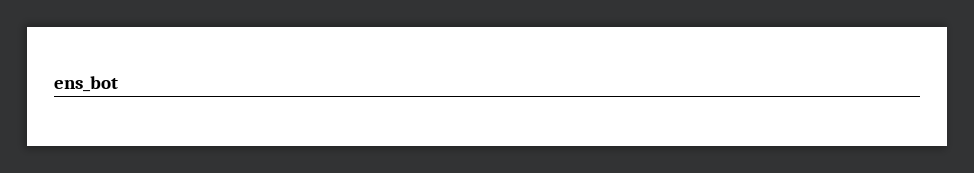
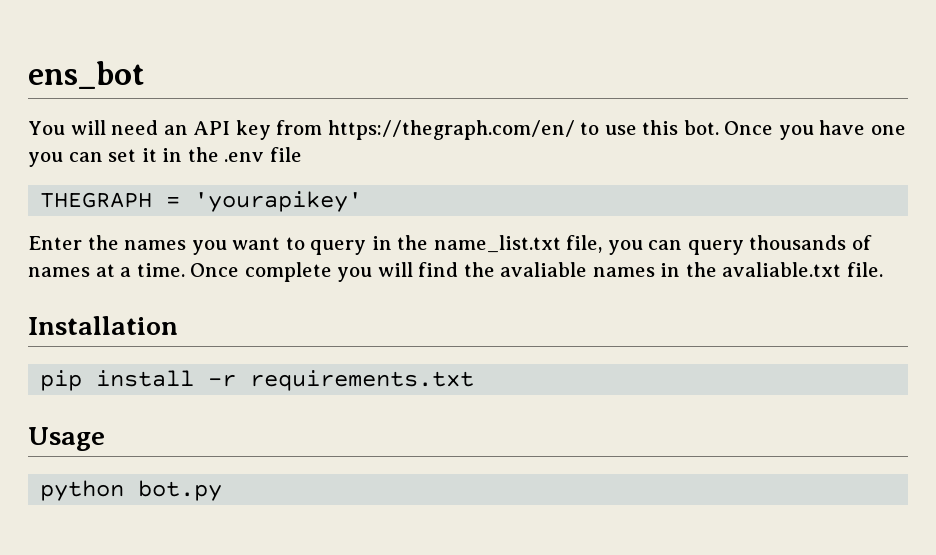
+ You will need an API key from https://thegraph.com/en/ to use this bot. Once you have one you can set it in the .env file
+ THEGRAPH = 'yourapikey'
+ Enter the names you want to query in the name_list.txt file, you can query thousands of names at a time. Once complete you will find the avaliable names in the avaliable.txt file.
+ Installation
+ pip install -r requirements.txt
+ Usage
+ python bot.py

